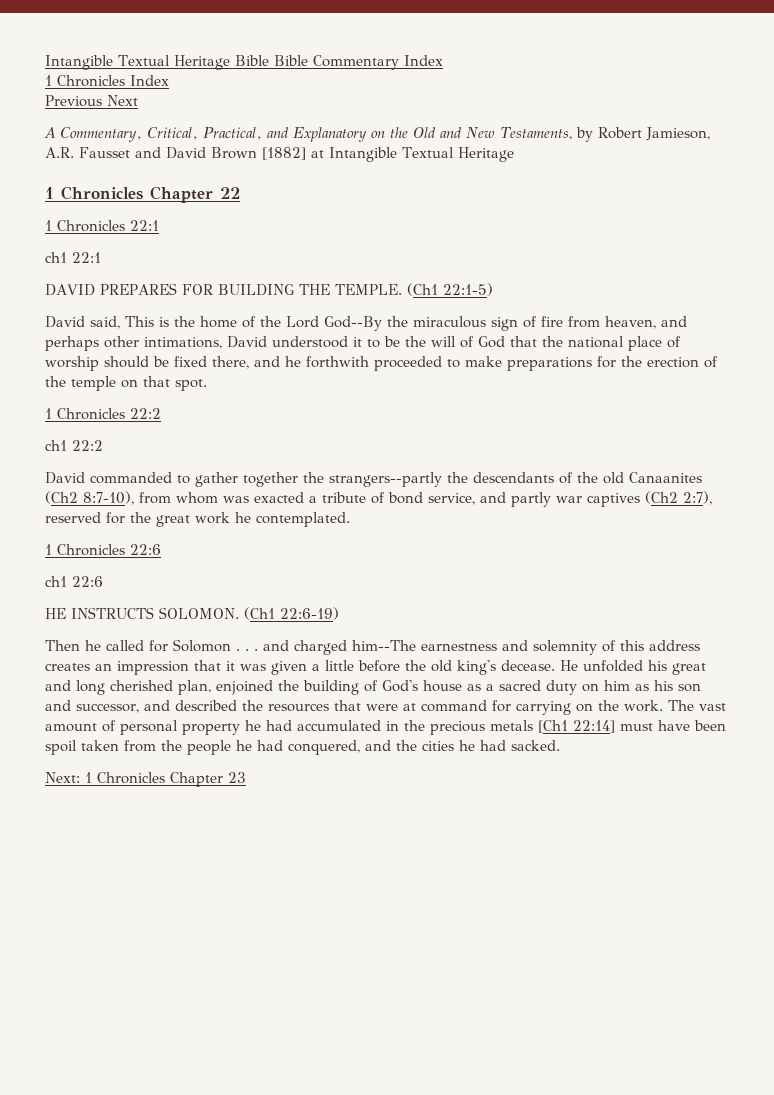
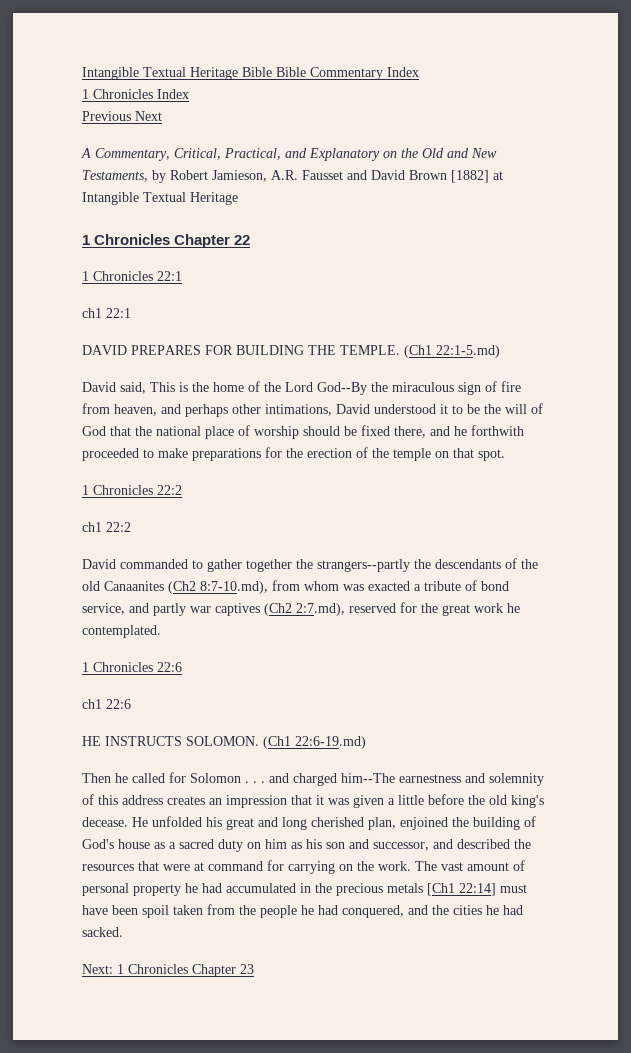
- (Ch1 22:1-5)
+ (Ch1 22:1-5.md)
- David commanded to gather together the strangers--partly the descendants of the old Canaanites (Ch2 8:7-10), from whom was exacted a tribute of bond service, and partly war captives (Ch2 2:7), reserved for the great work he contemplated.
+ David commanded to gather together the strangers--partly the descendants of the old Canaanites (Ch2 8:7-10.md), from whom was exacted a tribute of bond service, and partly war captives (Ch2 2:7.md), reserved for the great work he contemplated.
- (Ch1 22:6-19)
+ (Ch1 22:6-19.md)

